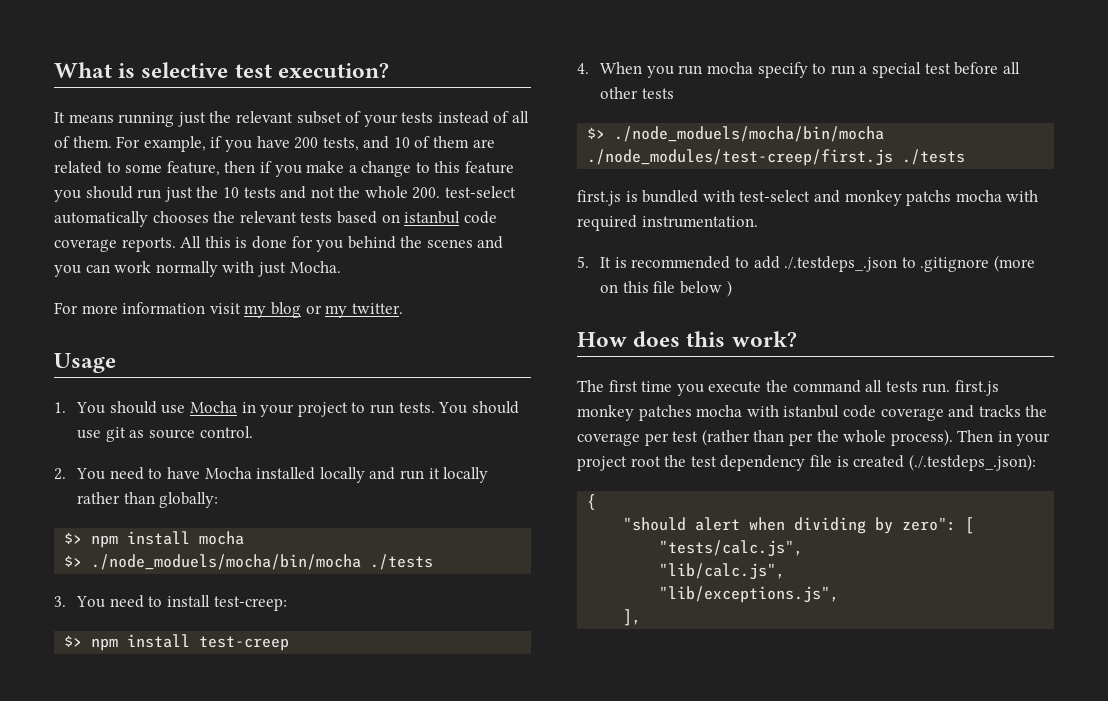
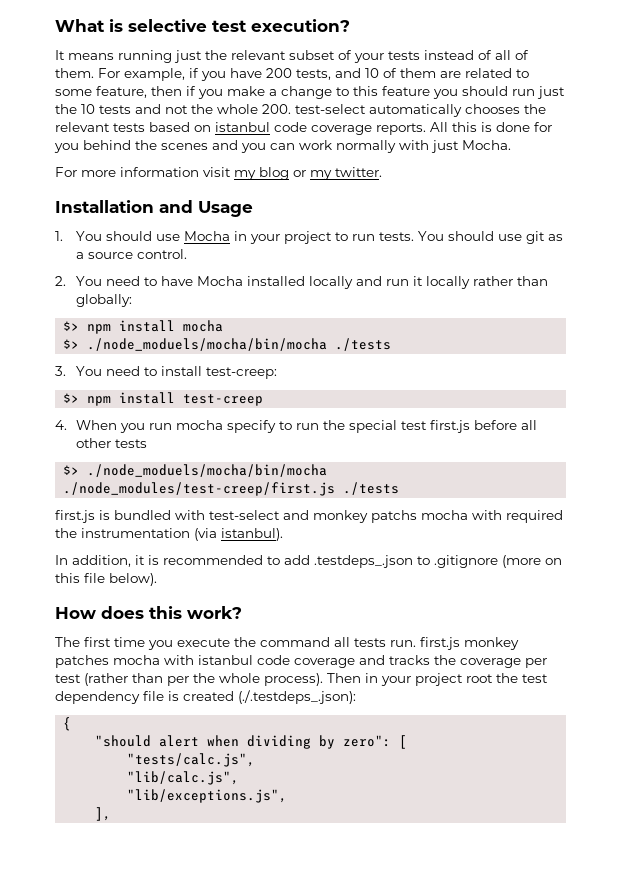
- Usage
+ Installation and Usage
- You should use git as source control.
+ You should use git as a source control.
- 4. When you run mocha specify to run a special test before all other tests
+ 4. When you run mocha specify to run the special test first.js before all other tests
- first.js is bundled with test-select and monkey patchs mocha with required instrumentation.
- 5. It is recommended to add ./.testdeps_.json to .gitignore (more on this file below )
+ first.js is bundled with test-select and monkey patchs mocha with required the instrumentation (via istanbul).
+ In addition, it is recommended to add .testdeps_.json to .gitignore (more on this file below).

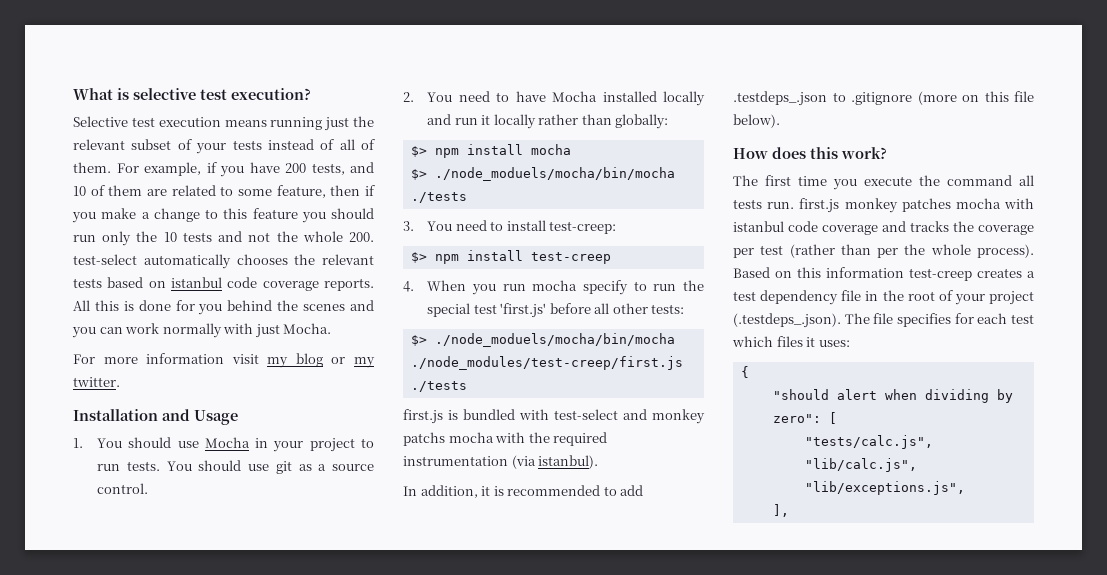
- It means running just the relevant subset of your tests instead of all of them.
+ Selective test execution means running just the relevant subset of your tests instead of all of them.
- For example, if you have 200 tests, and 10 of them are related to some feature, then if you make a change to this feature you should run just the 10 tests and not the whole 200. test-select automatically chooses the relevant tests based on istanbul code coverage reports.
+ For example, if you have 200 tests, and 10 of them are related to some feature, then if you make a change to this feature you should run only the 10 tests and not the whole 200. test-select automatically chooses the relevant tests based on istanbul code coverage reports.
- 4. When you run mocha specify to run the special test first.js before all other tests
+ 4. When you run mocha specify to run the special test 'first.js' before all other tests:
- first.js is bundled with test-select and monkey patchs mocha with required the instrumentation (via istanbul).
+ first.js is bundled with test-select and monkey patchs mocha with the required instrumentation (via istanbul).
- Then in your project root the test dependency file is created (./.testdeps_.json):
+ Based on this information test-creep creates a test dependency file in the root of your project (.testdeps_.json). The file specifies for each test which files it uses:

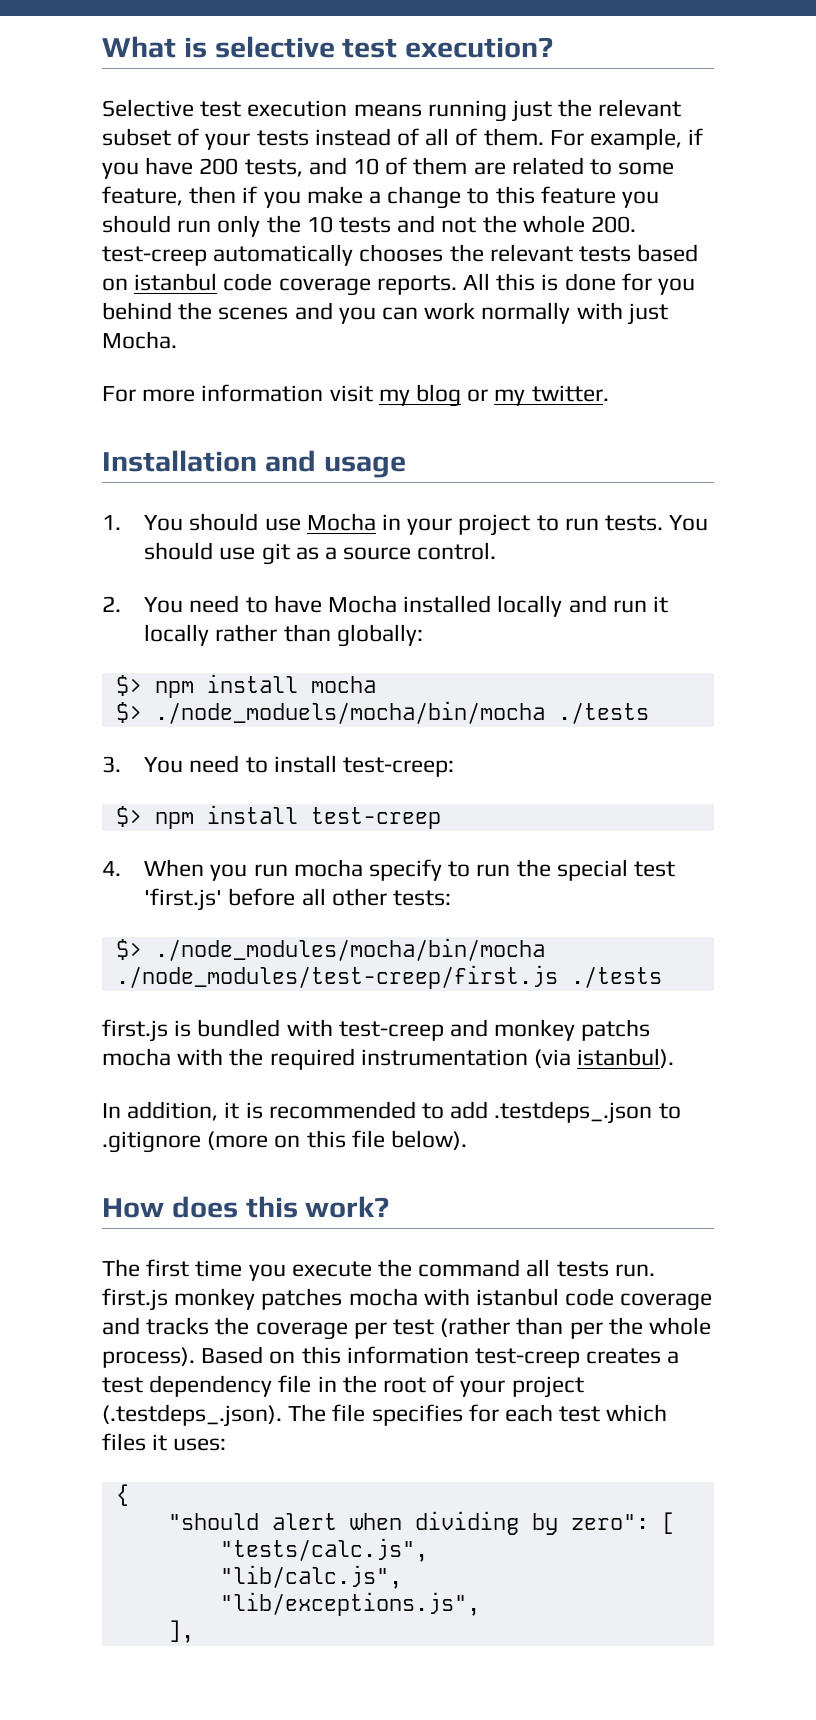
- For example, if you have 200 tests, and 10 of them are related to some feature, then if you make a change to this feature you should run only the 10 tests and not the whole 200. test-select automatically chooses the relevant tests based on istanbul code coverage reports.
+ For example, if you have 200 tests, and 10 of them are related to some feature, then if you make a change to this feature you should run only the 10 tests and not the whole 200. test-creep automatically chooses the relevant tests based on istanbul code coverage reports.
- Installation and Usage
+ Installation and usage
- $> ./node_moduels/mocha/bin/mocha ./node_modules/test-creep/first.js ./tests
+ $> ./node_modules/mocha/bin/mocha ./node_modules/test-creep/first.js ./tests
- first.js is bundled with test-select and monkey patchs mocha with the required instrumentation (via istanbul).
+ first.js is bundled with test-creep and monkey patchs mocha with the required instrumentation (via istanbul).

